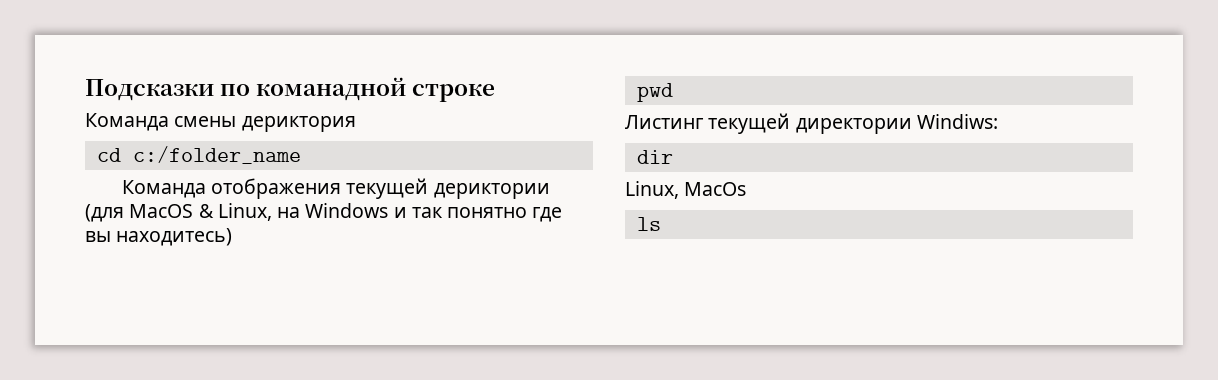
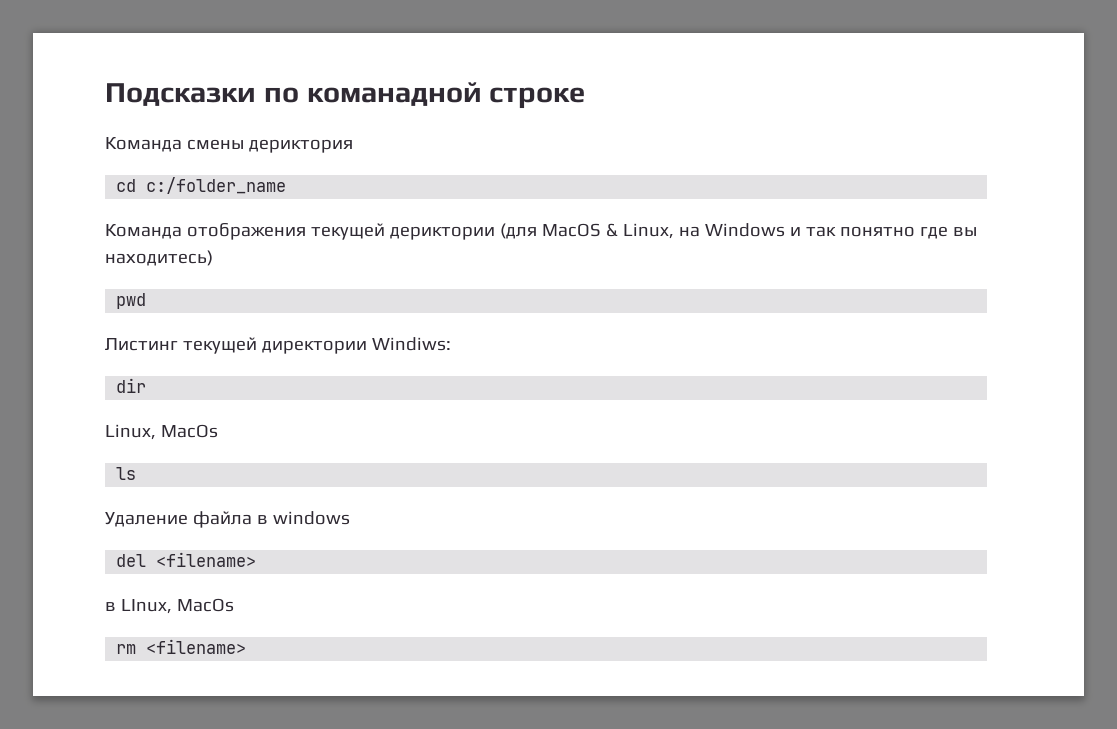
+ Удаление файла в windows
+ del <filename>
+ в LInux, MacOs
+ rm <filename>

